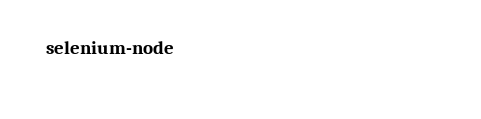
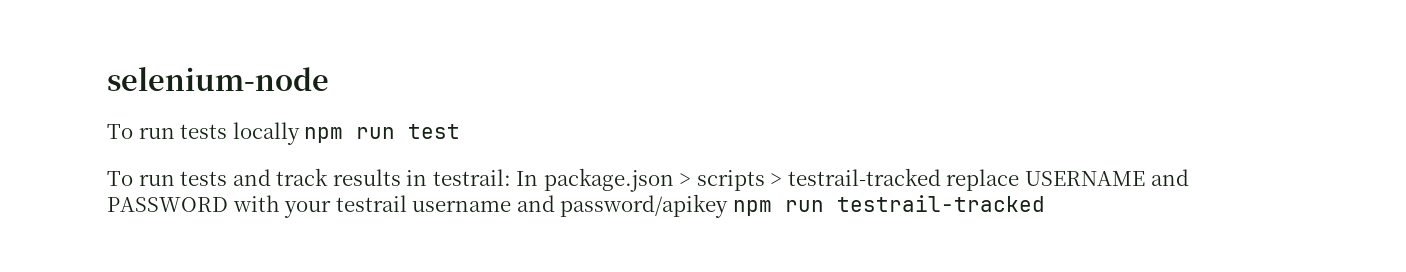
+ To run tests locally npm run test
+ To run tests and track results in testrail: In package.json > scripts > testrail-tracked replace USERNAME and PASSWORD with your testrail username and password/apikey npm run testrail-tracked

